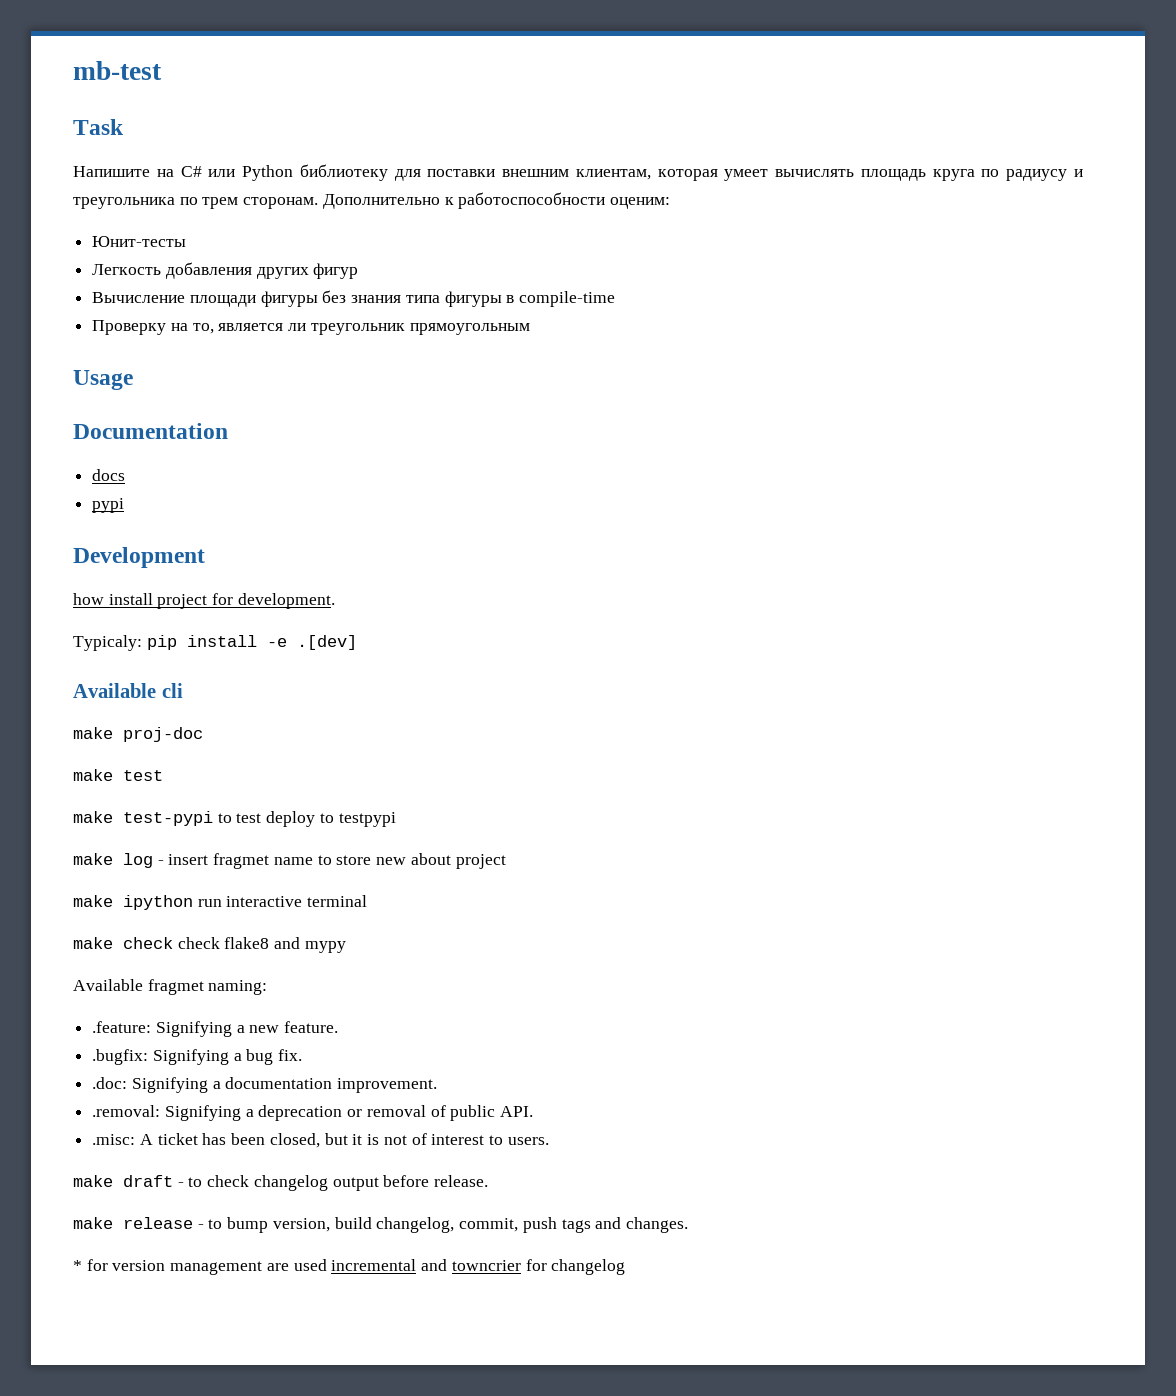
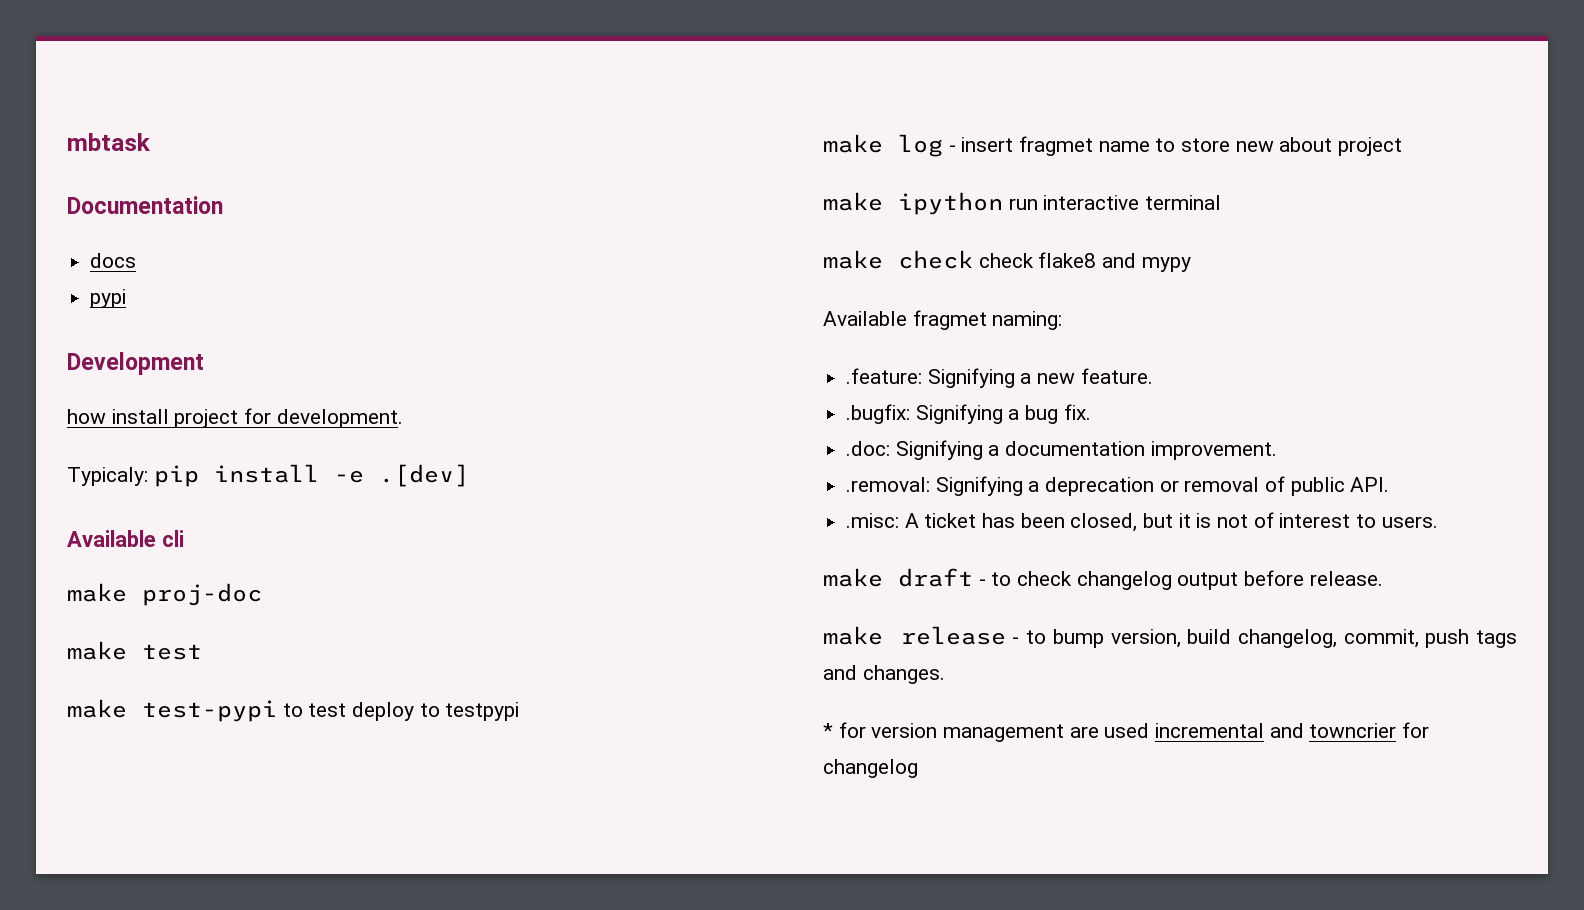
- mb-test
- Task
- Напишите на C# или Python библиотеку для поставки внешним клиентам, которая умеет вычислять площадь круга по радиусу и треугольника по трем сторонам. Дополнительно к работоспособности оценим:
- Юнит-тесты
- Легкость добавления других фигур
- Вычисление площади фигуры без знания типа фигуры в compile-time
- Проверку на то, является ли треугольник прямоугольным
- Usage
+ mbtask

